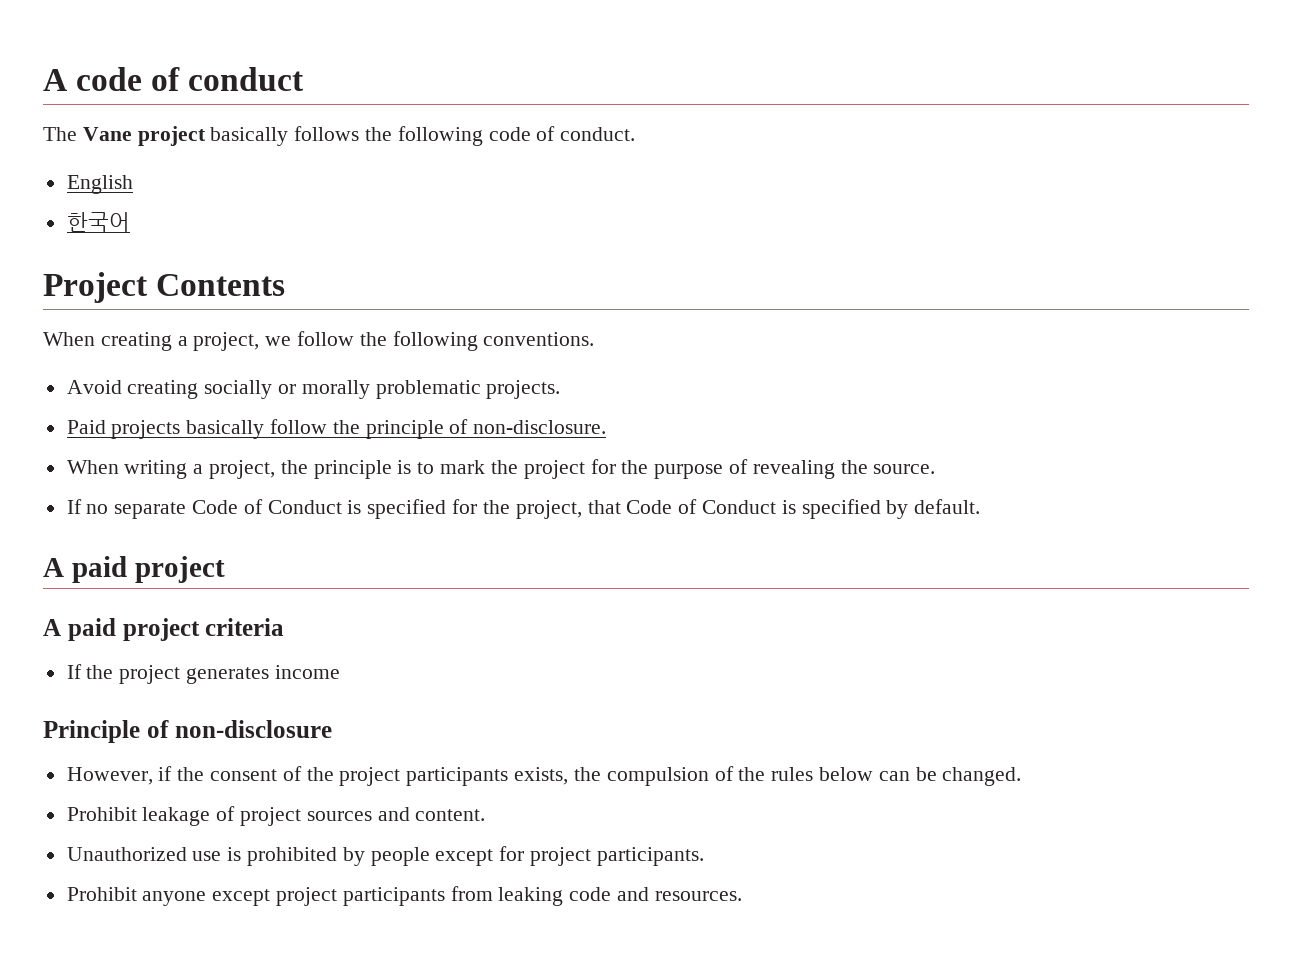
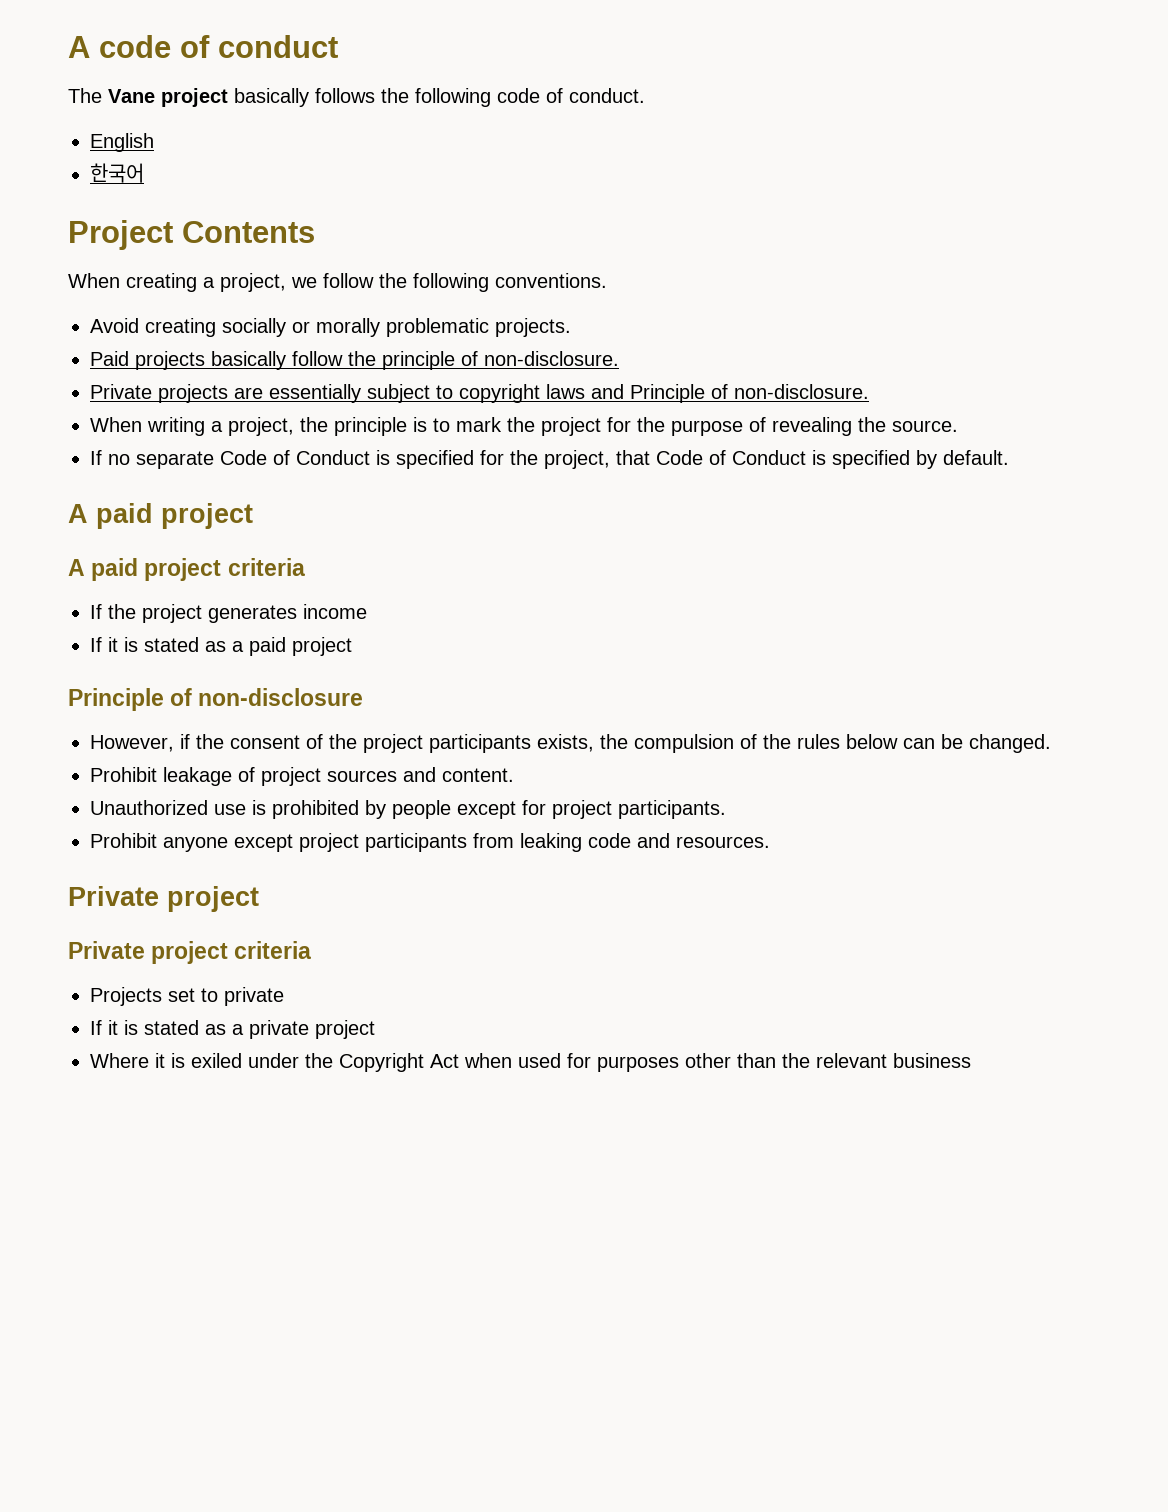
+ Private projects are essentially subject to copyright laws and Principle of non-disclosure.
+ If it is stated as a paid project
  Prohibit anyone except project participants from leaking code and resources.
+ Private project
+ Private project criteria
+ Projects set to private
+ If it is stated as a private project
+ Where it is exiled under the Copyright Act when used for purposes other than the relevant business

